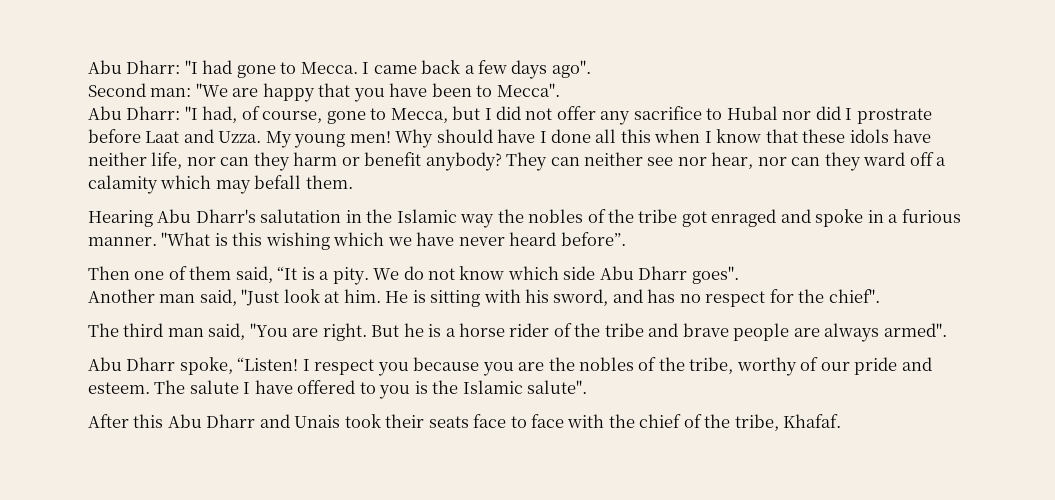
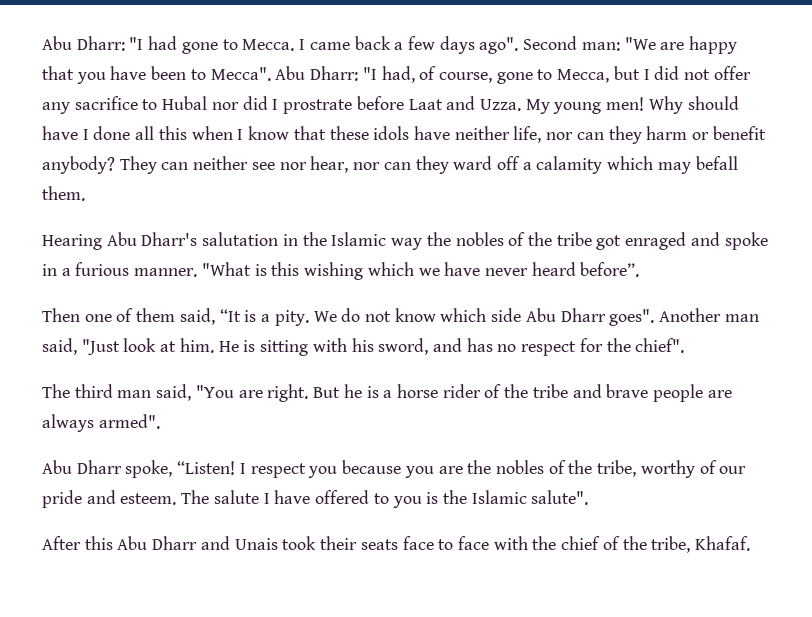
- I came back a few days ago".
- Second man: "We are happy that you have been to Mecca".
- Abu Dharr: "I had, of course, gone to Mecca, but I did not offer any sacrifice to Hubal nor did I prostrate before Laat and Uzza.
+ I came back a few days ago". Second man: "We are happy that you have been to Mecca". Abu Dharr: "I had, of course, gone to Mecca, but I did not offer any sacrifice to Hubal nor did I prostrate before Laat and Uzza.
- We do not know which side Abu Dharr goes".
- Another man said, "Just look at him.
+ We do not know which side Abu Dharr goes". Another man said, "Just look at him.

